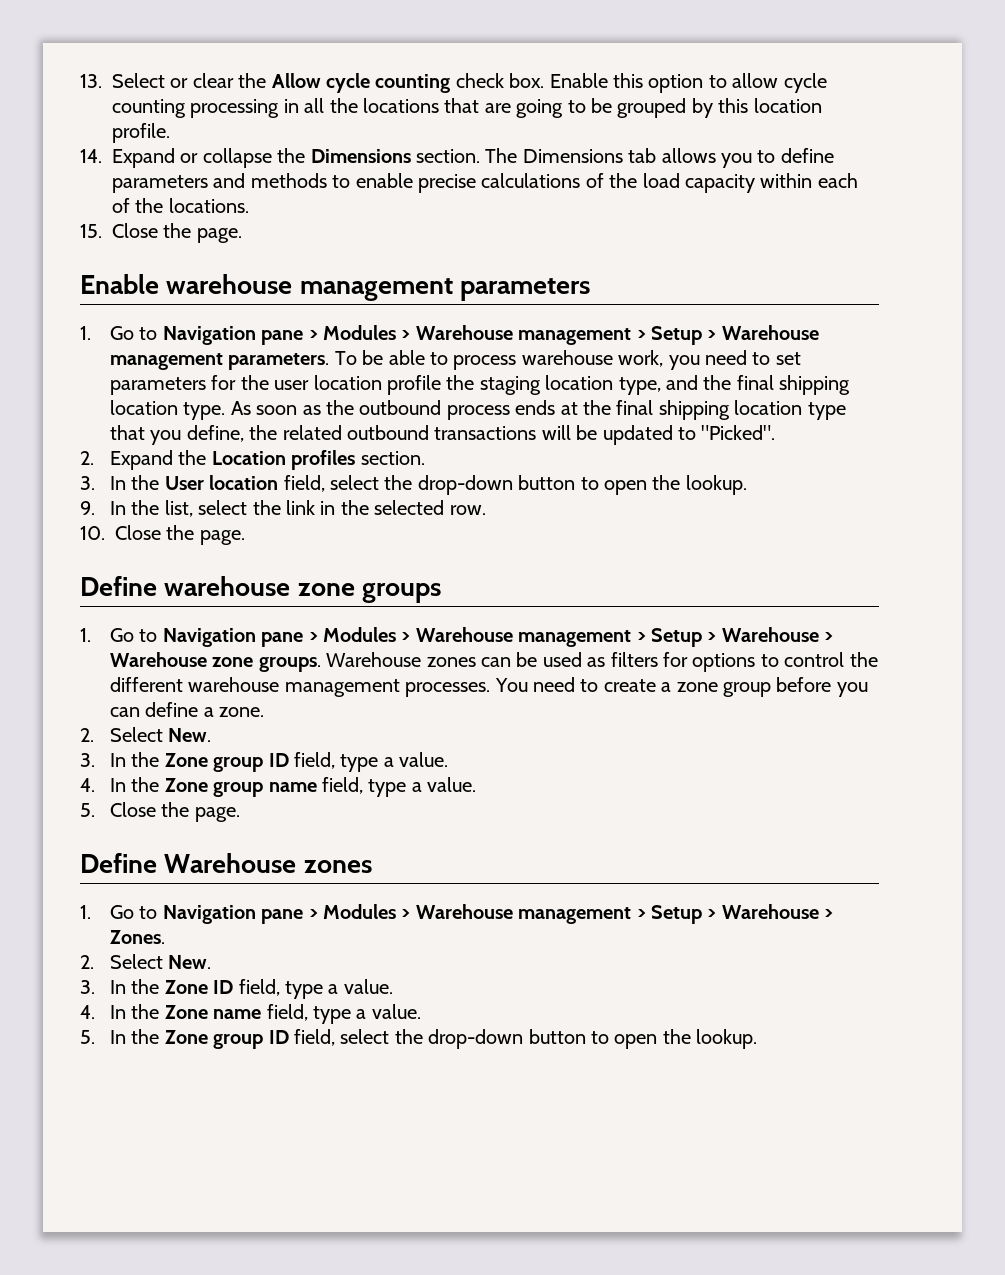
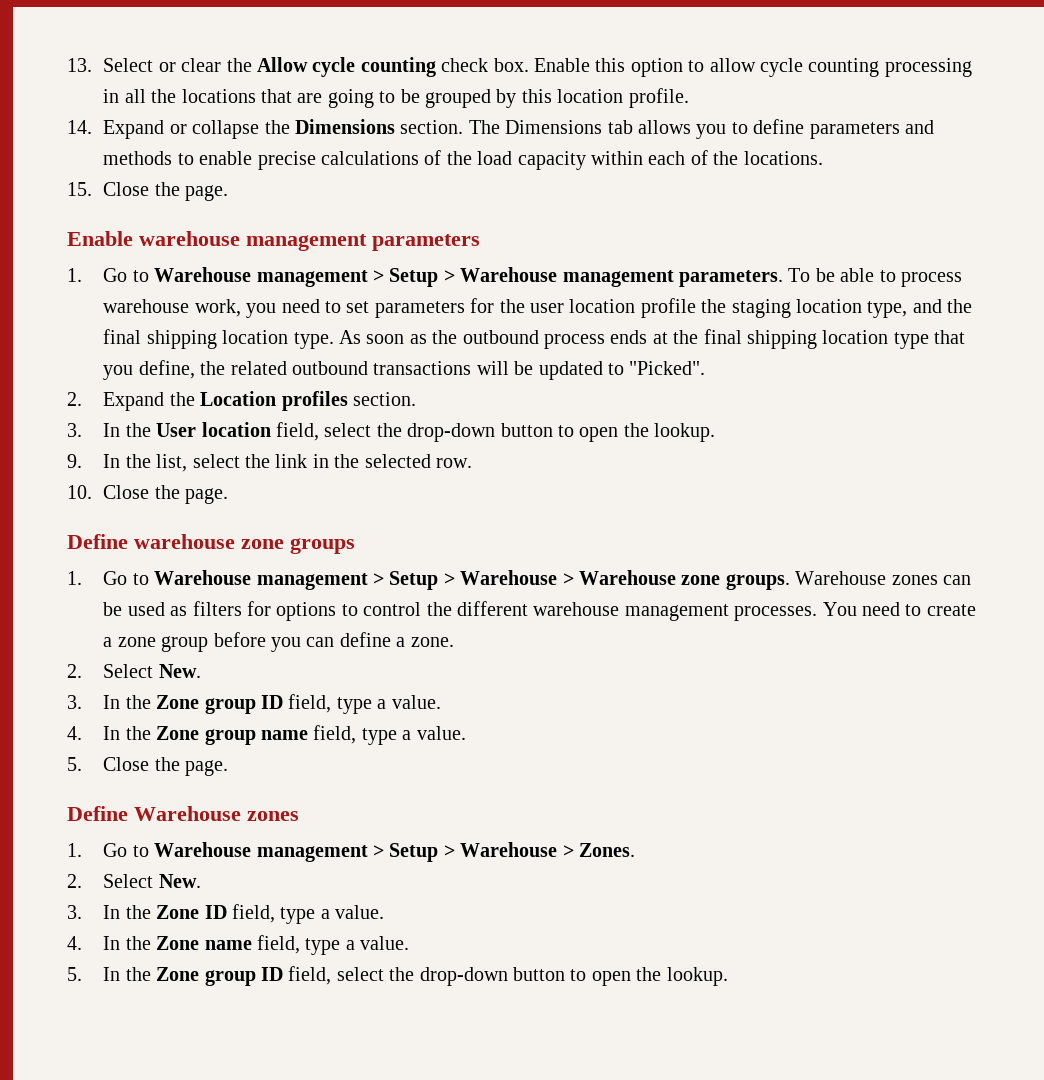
- 1. Go to Navigation pane > Modules > Warehouse management > Setup > Warehouse management parameters.
+ 1. Go to Warehouse management > Setup > Warehouse management parameters.
- 1. Go to Navigation pane > Modules > Warehouse management > Setup > Warehouse > Warehouse zone groups.
+ 1. Go to Warehouse management > Setup > Warehouse > Warehouse zone groups.
- 1. Go to Navigation pane > Modules > Warehouse management > Setup > Warehouse > Zones.
+ 1. Go to Warehouse management > Setup > Warehouse > Zones.

